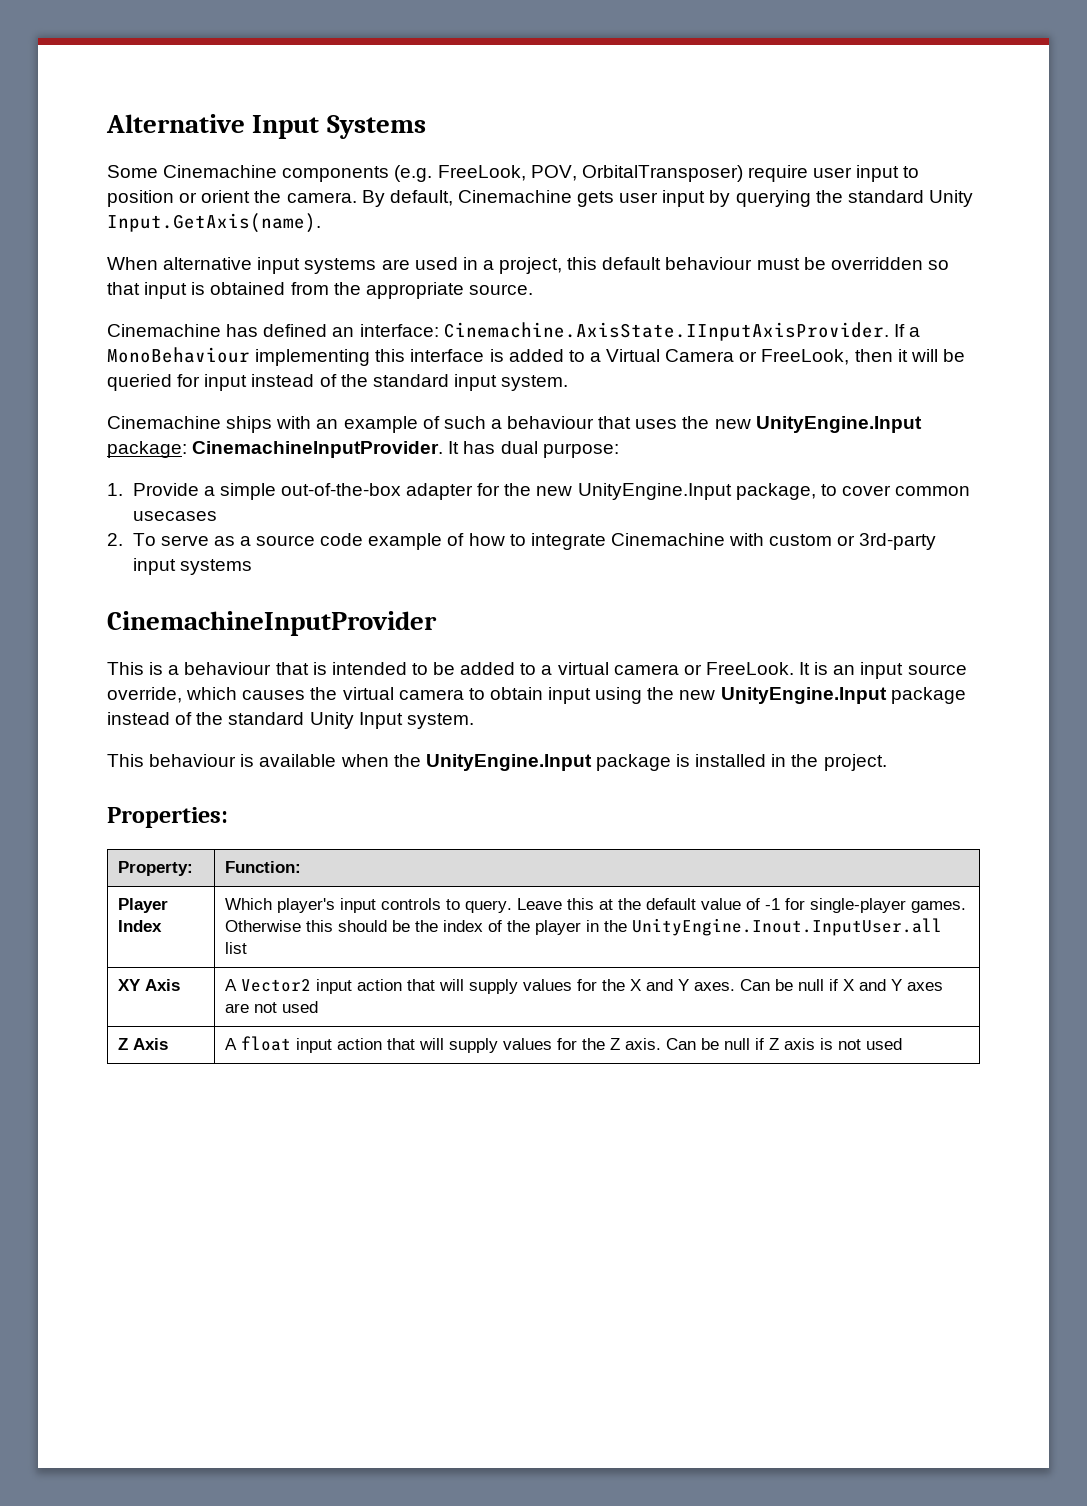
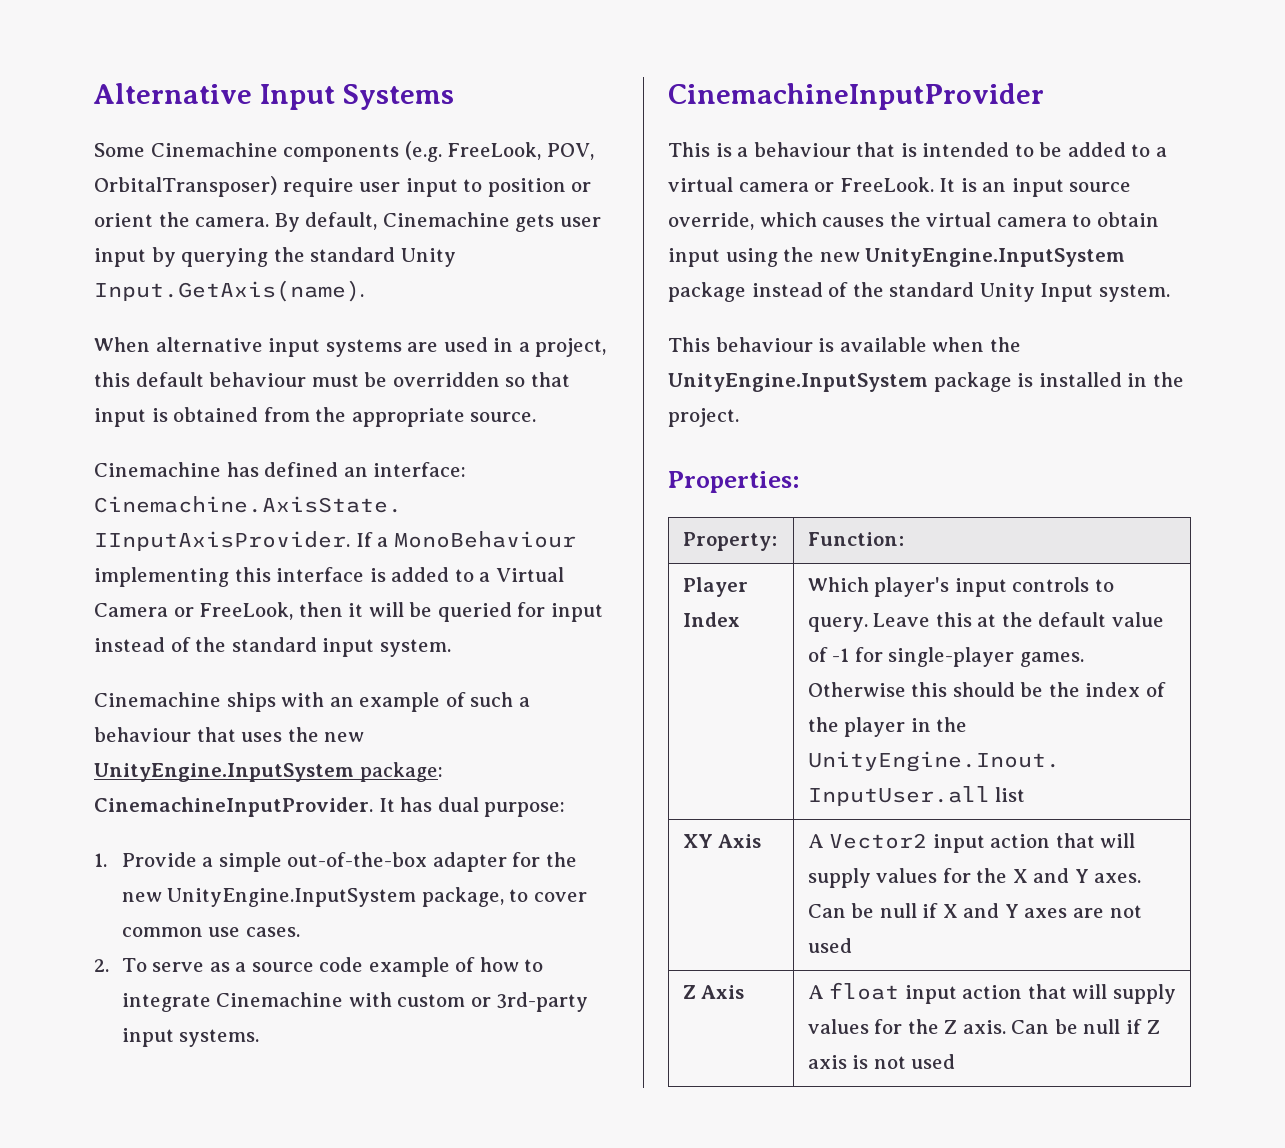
- Cinemachine ships with an example of such a behaviour that uses the new UnityEngine.Input package: CinemachineInputProvider.
+ Cinemachine ships with an example of such a behaviour that uses the new UnityEngine.InputSystem package: CinemachineInputProvider.
- 1. Provide a simple out-of-the-box adapter for the new UnityEngine.Input package, to cover common usecases
+ 1. Provide a simple out-of-the-box adapter for the new UnityEngine.InputSystem package, to cover common use cases.
- 2. To serve as a source code example of how to integrate Cinemachine with custom or 3rd-party input systems
+ 2. To serve as a source code example of how to integrate Cinemachine with custom or 3rd-party input systems.
- It is an input source override, which causes the virtual camera to obtain input using the new UnityEngine.Input package instead of the standard Unity Input system.
+ It is an input source override, which causes the virtual camera to obtain input using the new UnityEngine.InputSystem package instead of the standard Unity Input system.
- This behaviour is available when the UnityEngine.Input package is installed in the project.
+ This behaviour is available when the UnityEngine.InputSystem package is installed in the project.

